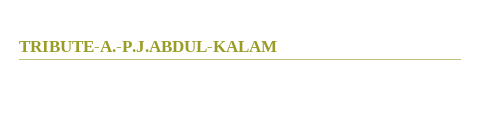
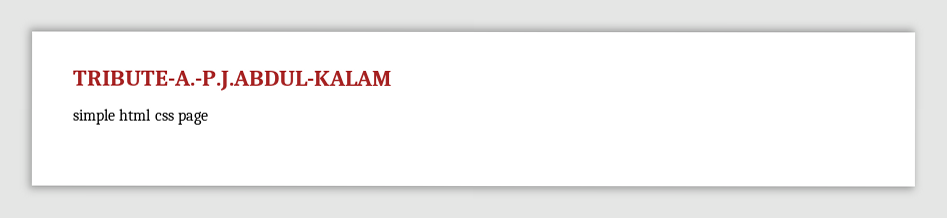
+ simple html css page

